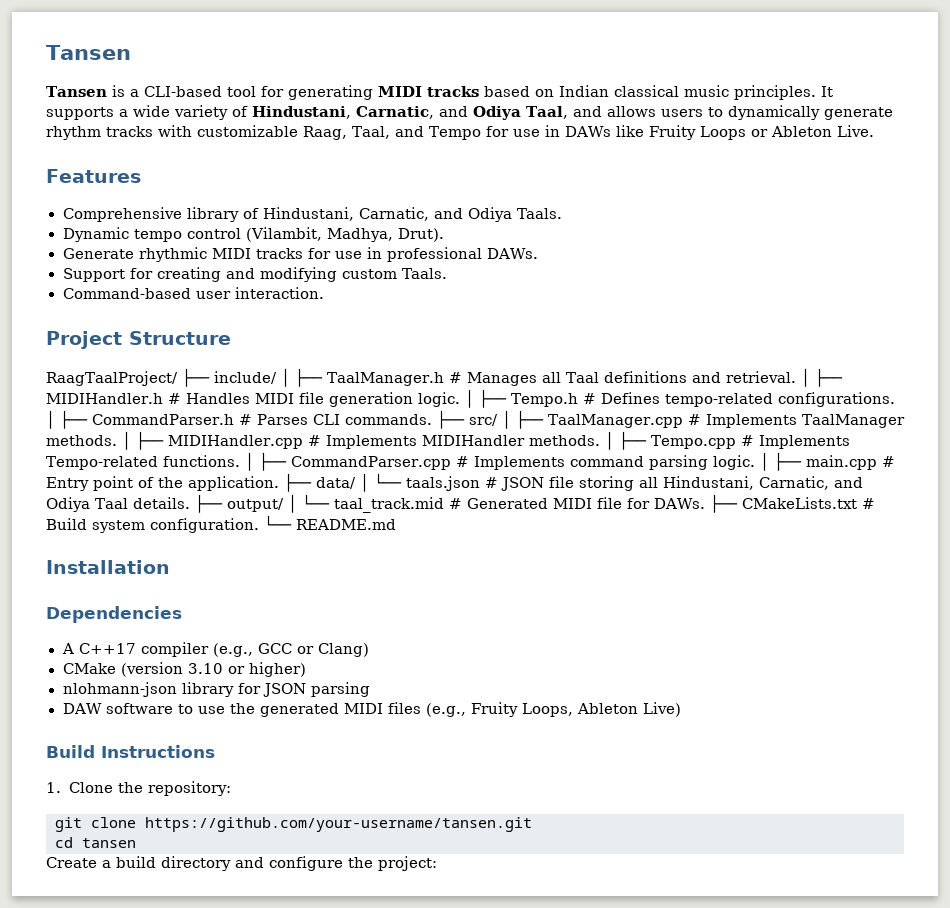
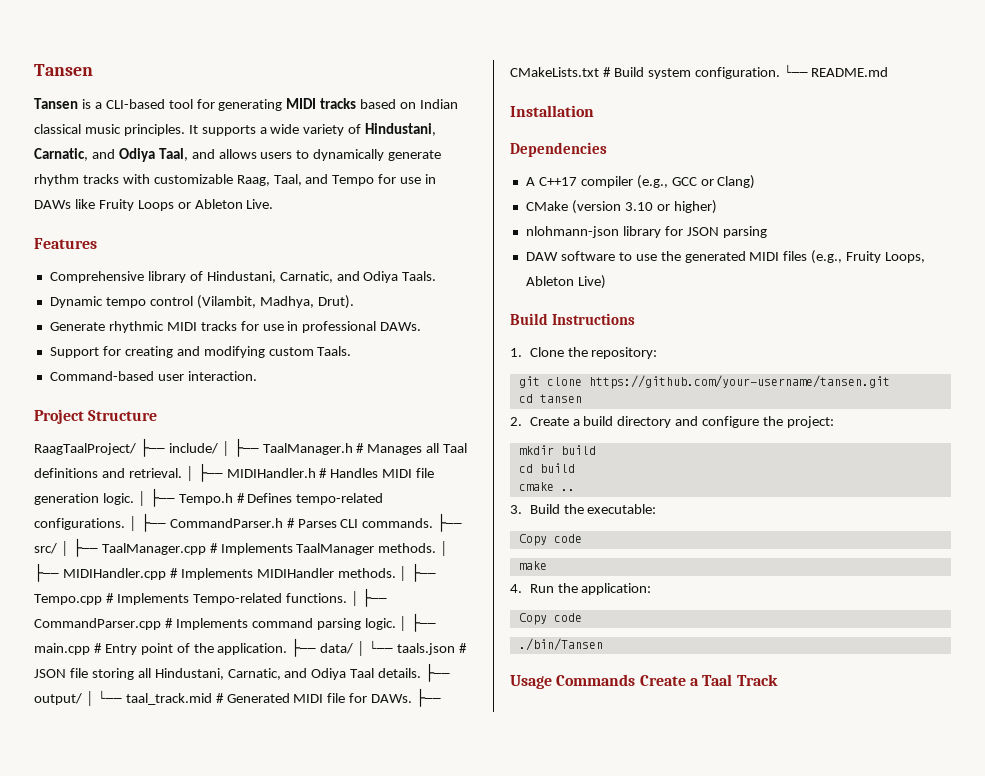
- Create a build directory and configure the project:
+ 2. Create a build directory and configure the project:
+ mkdir build
+ cd build
+ cmake ..
+ 3. Build the executable:
+ Copy code
+ make
+ 4. Run the application:
+ Copy code
+ ./bin/Tansen
+ Usage Commands Create a Taal Track

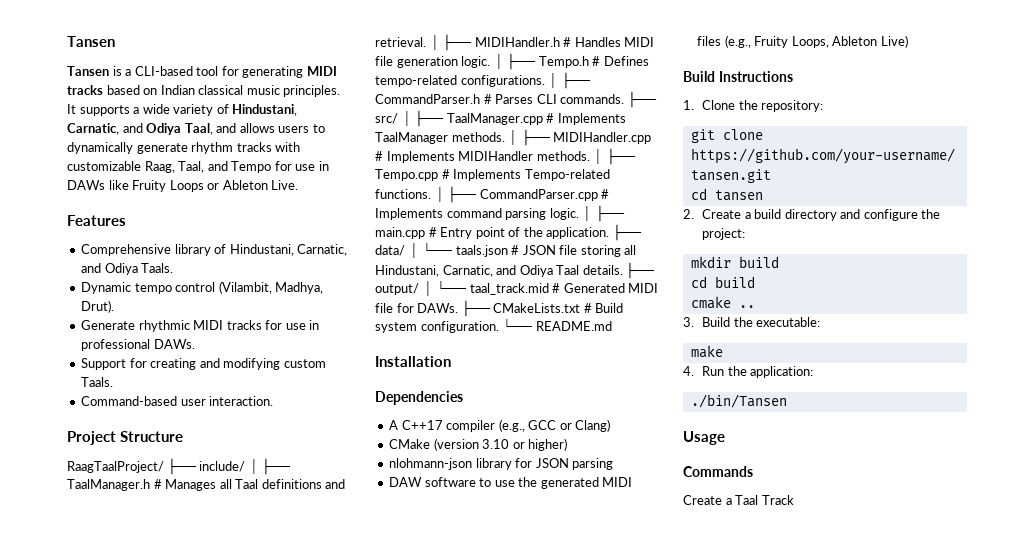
  3. Build the executable:
- Copy code
  4. Run the application:
- Copy code
- Usage Commands Create a Taal Track
+ Usage
+ Commands
+ Create a Taal Track

